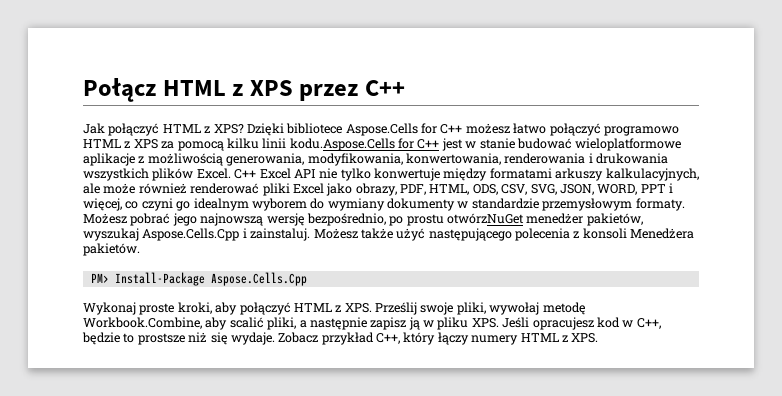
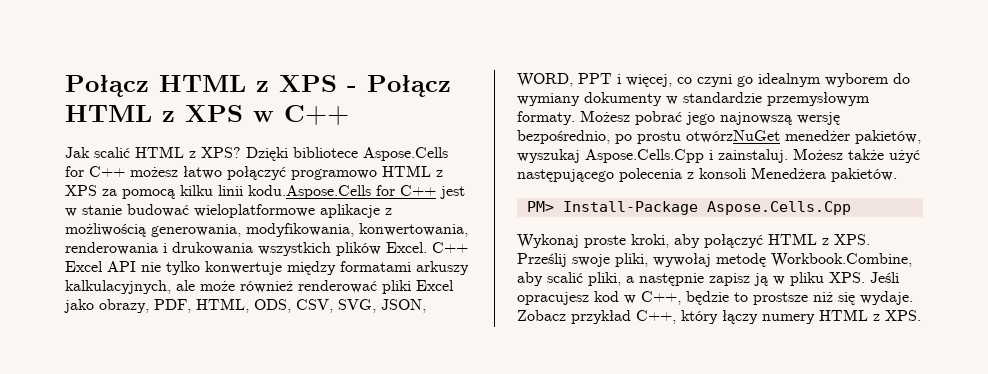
- Połącz HTML z XPS przez C++
+ Połącz HTML z XPS - Połącz HTML z XPS w C++
- Jak połączyć HTML z XPS?
+ Jak scalić HTML z XPS?

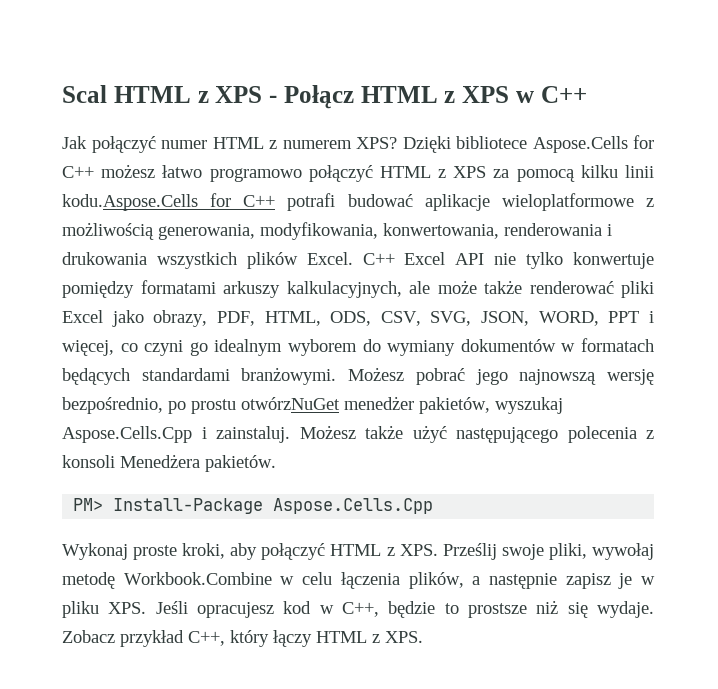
- Połącz HTML z XPS - Połącz HTML z XPS w C++
+ Scal HTML z XPS - Połącz HTML z XPS w C++
- Jak scalić HTML z XPS?
+ Jak połączyć numer HTML z numerem XPS?
- Dzięki bibliotece Aspose.Cells for C++ możesz łatwo połączyć programowo HTML z XPS za pomocą kilku linii kodu.Aspose.Cells for C++ jest w stanie budować wieloplatformowe aplikacje z możliwością generowania, modyfikowania, konwertowania, renderowania i drukowania wszystkich plików Excel.
+ Dzięki bibliotece Aspose.Cells for C++ możesz łatwo programowo połączyć HTML z XPS za pomocą kilku linii kodu.Aspose.Cells for C++ potrafi budować aplikacje wieloplatformowe z możliwością generowania, modyfikowania, konwertowania, renderowania i drukowania wszystkich plików Excel.
- C++ Excel API nie tylko konwertuje między formatami arkuszy kalkulacyjnych, ale może również renderować pliki Excel jako obrazy, PDF, HTML, ODS, CSV, SVG, JSON, WORD, PPT i więcej, co czyni go idealnym wyborem do wymiany dokumenty w standardzie przemysłowym formaty.
+ C++ Excel API nie tylko konwertuje pomiędzy formatami arkuszy kalkulacyjnych, ale może także renderować pliki Excel jako obrazy, PDF, HTML, ODS, CSV, SVG, JSON, WORD, PPT i więcej, co czyni go idealnym wyborem do wymiany dokumentów w formatach będących standardami branżowymi.
- Wykonaj proste kroki, aby połączyć HTML z XPS. Prześlij swoje pliki, wywołaj metodę Workbook.Combine, aby scalić pliki, a następnie zapisz ją w pliku XPS. Jeśli opracujesz kod w C++, będzie to prostsze niż się wydaje.
+ Wykonaj proste kroki, aby połączyć HTML z XPS. Prześlij swoje pliki, wywołaj metodę Workbook.Combine w celu łączenia plików, a następnie zapisz je w pliku XPS. Jeśli opracujesz kod w C++, będzie to prostsze niż się wydaje.
- Zobacz przykład C++, który łączy numery HTML z XPS.
+ Zobacz przykład C++, który łączy HTML z XPS.

